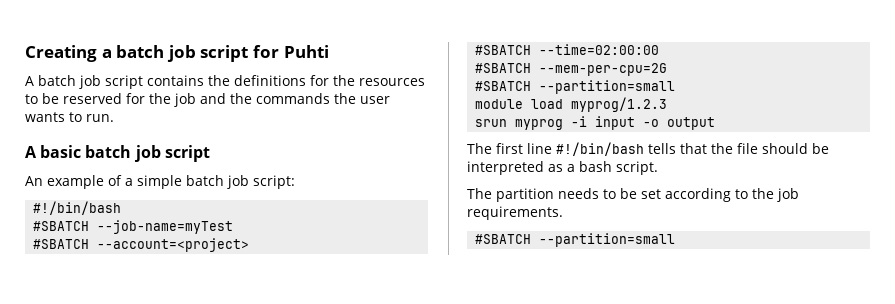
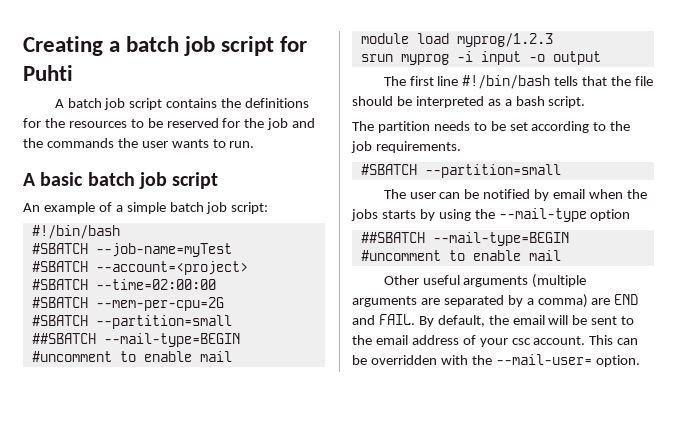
  #SBATCH --mem-per-cpu=2G
  #SBATCH --partition=small
+ ##SBATCH --mail-type=BEGIN #uncomment to enable mail
+ The user can be notified by email when the jobs starts by using the --mail-type option
+ ##SBATCH --mail-type=BEGIN #uncomment to enable mail
+ Other useful arguments (multiple arguments are separated by a comma) are END and FAIL. By default, the email will be sent to the email address of your csc account. This can be overridden with the --mail-user= option.

